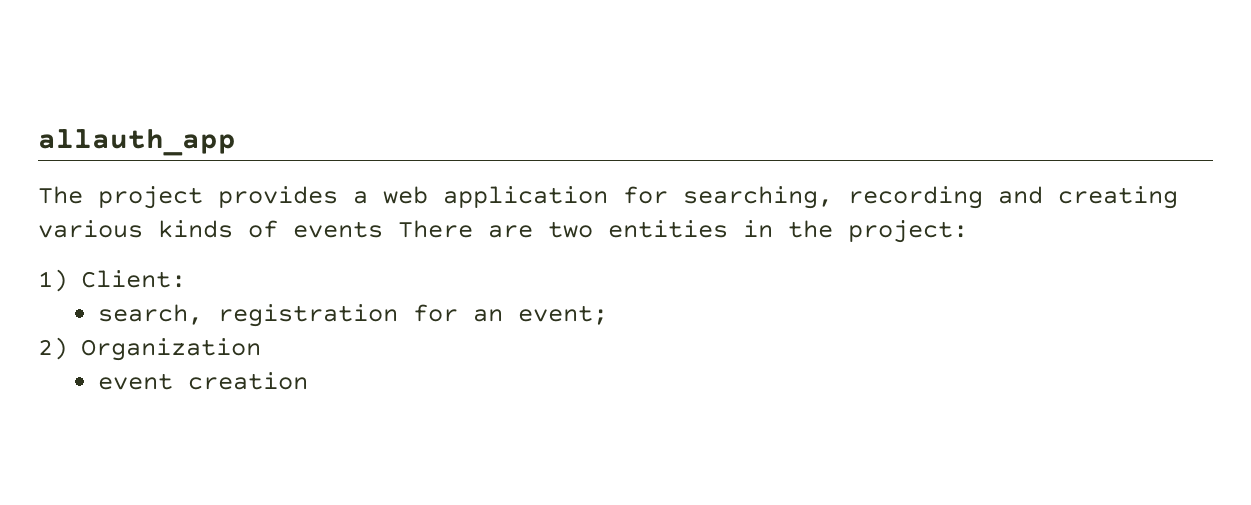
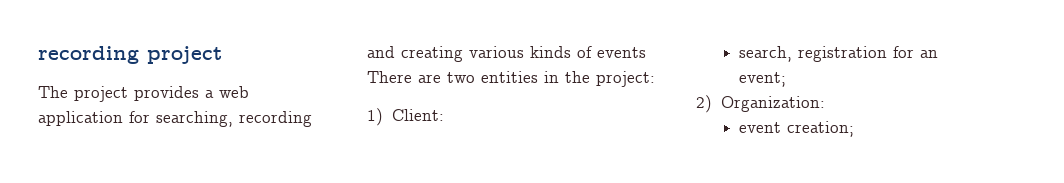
- allauth_app
+ recording project
- 2) Organization
+ 2) Organization:
- event creation
+ event creation;

